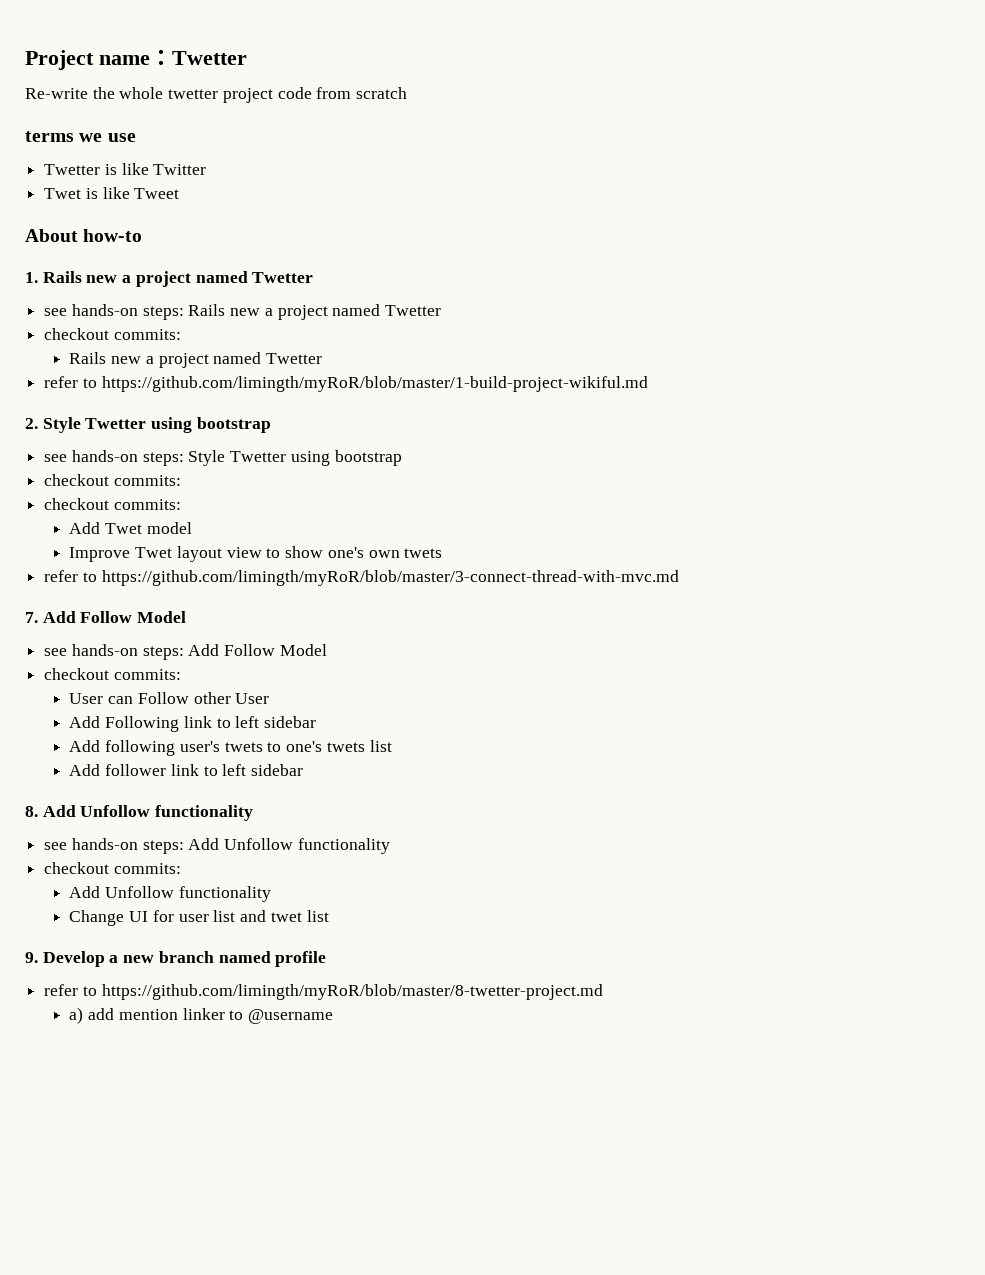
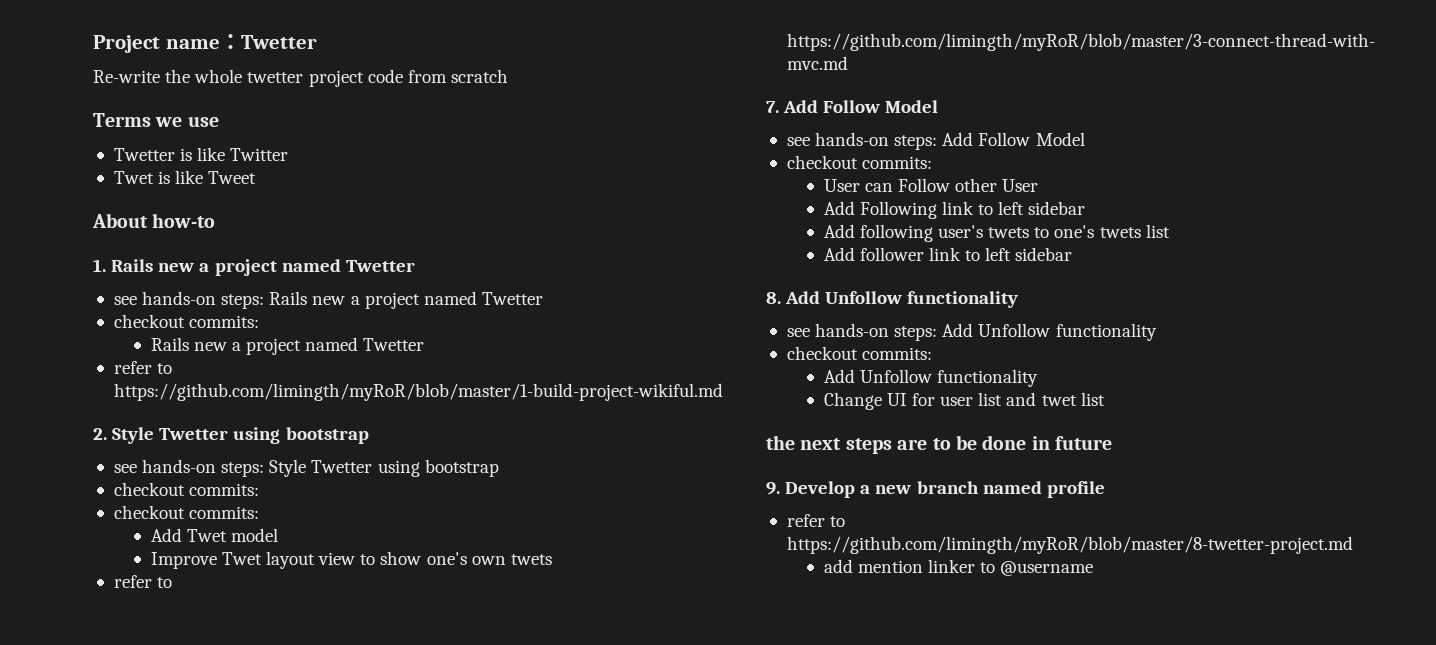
- terms we use
+ Terms we use
+ the next steps are to be done in future
- a) add mention linker to @username
+ add mention linker to @username

